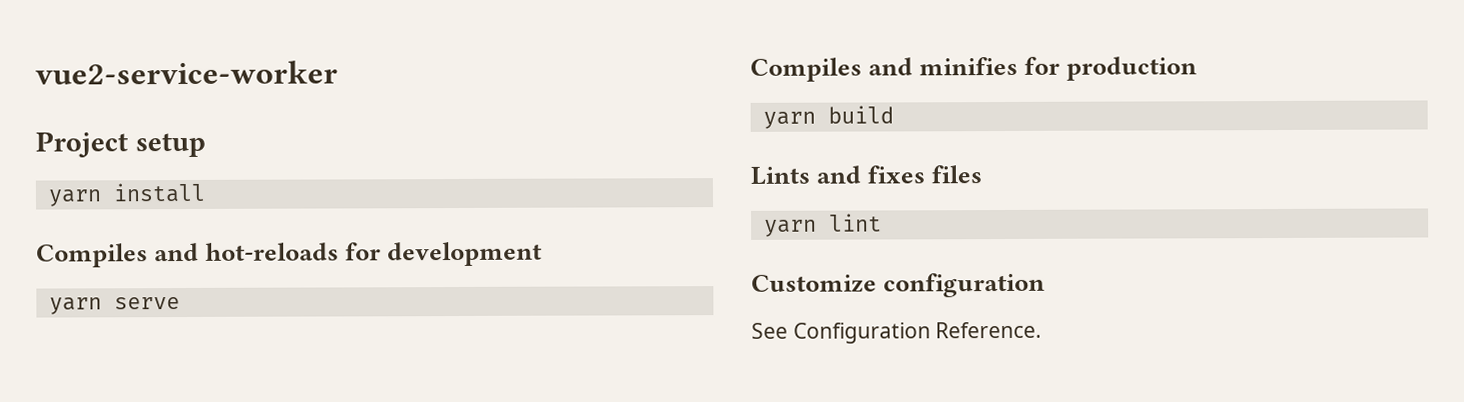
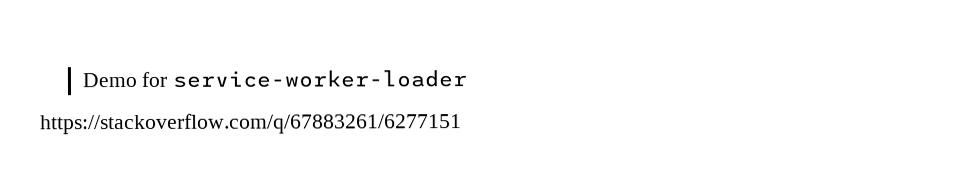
- vue2-service-worker
- Project setup
- yarn install
- Compiles and hot-reloads for development
- yarn serve
- Compiles and minifies for production
- yarn build
- Lints and fixes files
- yarn lint
- Customize configuration
- See Configuration Reference.
+ Demo for service-worker-loader
+ https://stackoverflow.com/q/67883261/6277151

